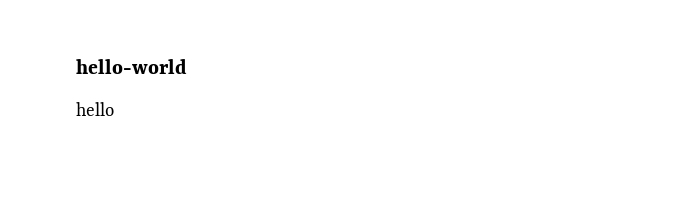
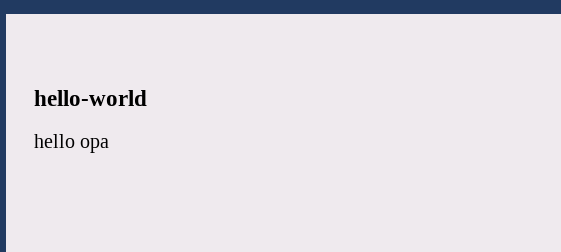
- hello
+ hello opa

